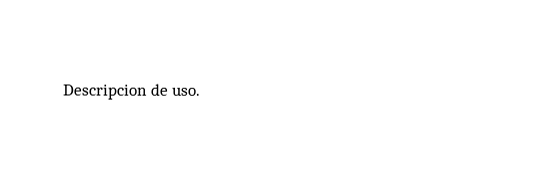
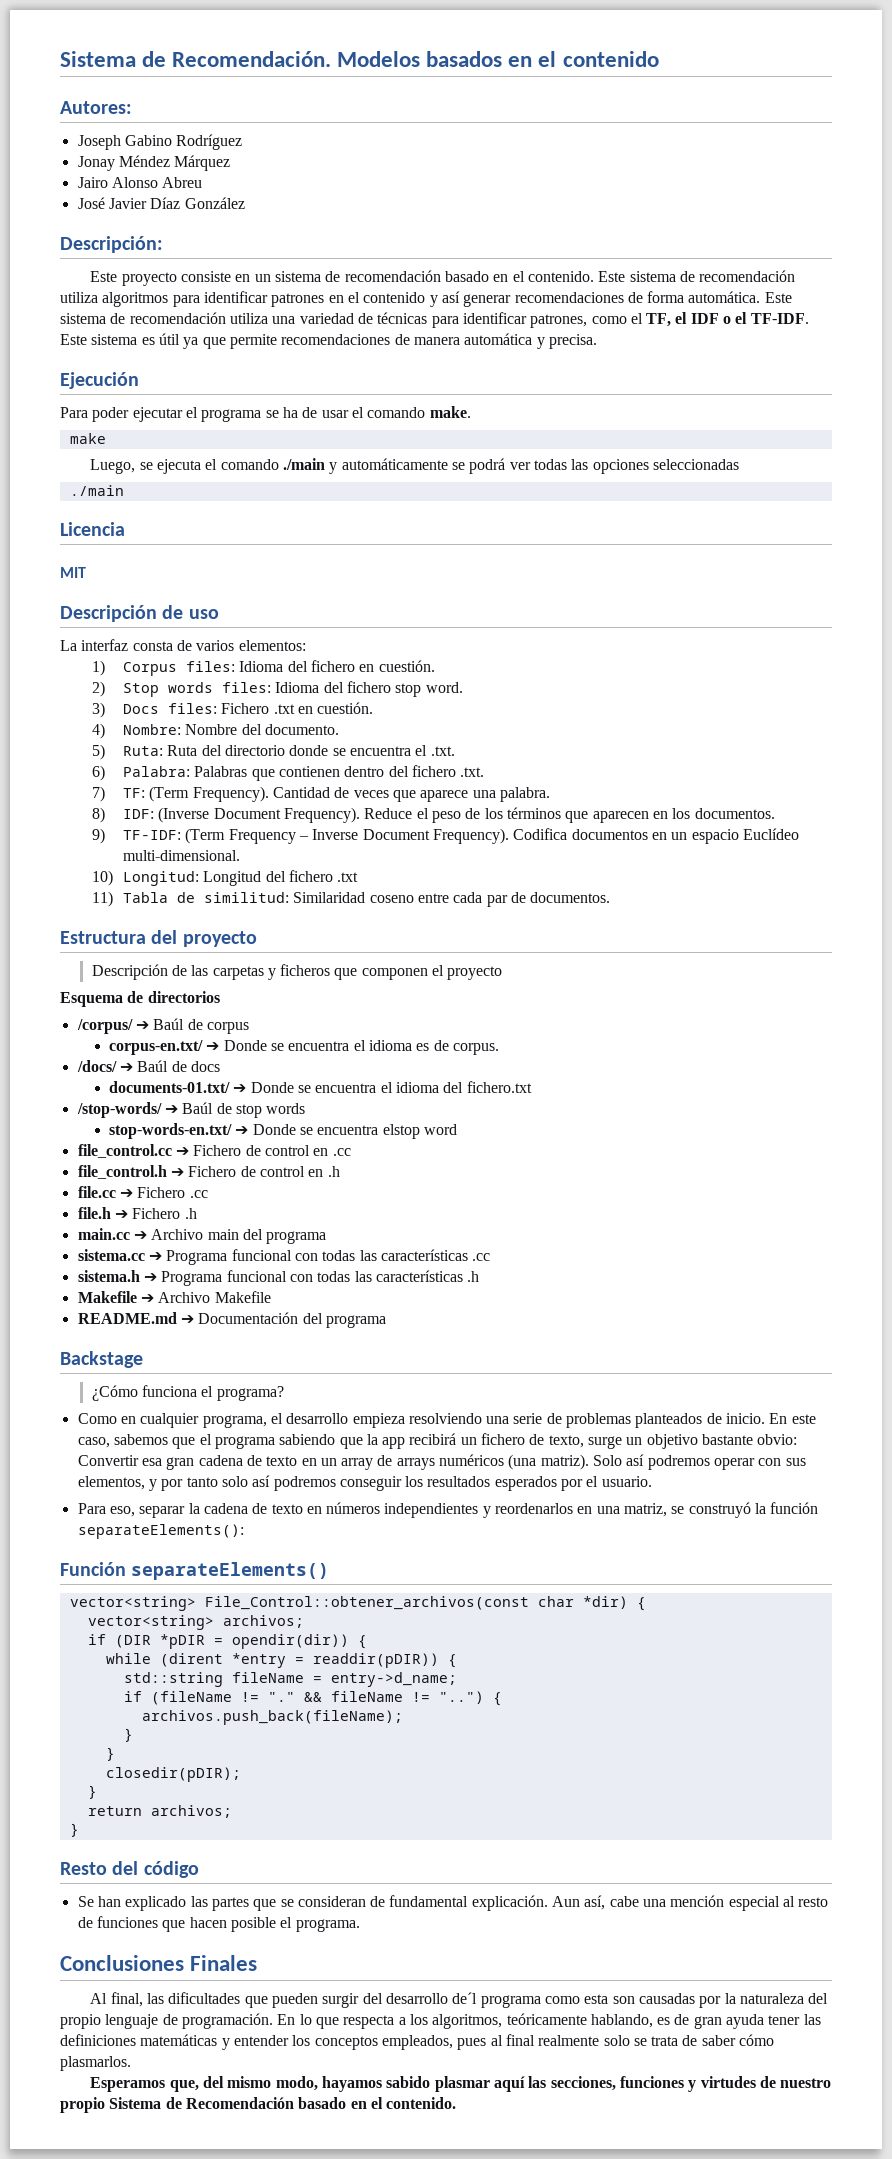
- Descripcion de uso.
+ Sistema de Recomendación. Modelos basados en el contenido
+ Autores:
+ Joseph Gabino Rodríguez
+ Jonay Méndez Márquez
+ Jairo Alonso Abreu
+ José Javier Díaz González
+ Descripción:
+ Este proyecto consiste en un sistema de recomendación basado en el contenido. Este sistema de recomendación utiliza algoritmos para identificar patrones en el contenido y así generar recomendaciones de forma automática. Este sistema de recomendación utiliza una variedad de técnicas para identificar patrones, como el TF, el IDF o el TF-IDF. Este sistema es útil ya que permite recomendaciones de manera automática y precisa.
+ Ejecución
+ Para poder ejecutar el programa se ha de usar el comando make.
+ make
+ Luego, se ejecuta el comando ./main y automáticamente se podrá ver todas las opciones seleccionadas
+ ./main
+ Licencia
+ MIT
+ Descripción de uso
+ La interfaz consta de varios elementos:
+ 1) Corpus files: Idioma del fichero en cuestión.
+ 2) Stop words files: Idioma del fichero stop word.
+ 3) Docs files: Fichero .txt en cuestión.
+ 4) Nombre: Nombre del documento.
+ 5) Ruta: Ruta del directorio donde se encuentra el .txt.
+ 6) Palabra: Palabras que contienen dentro del fichero .txt.
+ 7) TF: (Term Frequency). Cantidad de veces que aparece una palabra.
+ 8) IDF: (Inverse Document Frequency). Reduce el peso de los términos que aparecen en los documentos.
+ 9) TF-IDF: (Term Frequency – Inverse Document Frequency). Codifica documentos en un espacio Euclídeo multi-dimensional.
+ 10) Longitud: Longitud del fichero .txt
+ 11) Tabla de similitud: Similaridad coseno entre cada par de documentos.
+ Estructura del proyecto
+ Descripción de las carpetas y ficheros que componen el proyecto
+ Esquema de directorios
+ /corpus/ ➔ Baúl de corpus
+ corpus-en.txt/ ➔ Donde se encuentra el idioma es de corpus.
+ /docs/ ➔ Baúl de docs
+ documents-01.txt/ ➔ Donde se encuentra el idioma del fichero.txt
+ /stop-words/ ➔ Baúl de stop words
+ stop-words-en.txt/ ➔ Donde se encuentra elstop word
+ file_control.cc ➔ Fichero de control en .cc
+ file_control.h ➔ Fichero de control en .h
+ file.cc ➔ Fichero .cc
+ file.h ➔ Fichero .h
+ main.cc ➔ Archivo main del programa
+ sistema.cc ➔ Programa funcional con todas las características .cc
+ sistema.h ➔ Programa funcional con todas las características .h
+ Makefile ➔ Archivo Makefile
+ README.md ➔ Documentación del programa
+ Backstage
+ ¿Cómo funciona el programa?
+ Como en cualquier programa, el desarrollo empieza resolviendo una serie de problemas planteados de inicio. En este caso, sabemos que el programa sabiendo que la app recibirá un fichero de texto, surge un objetivo bastante obvio: Convertir esa gran cadena de texto en un array de arrays numéricos (una matriz). Solo así podremos operar con sus elementos, y por tanto solo así podremos conseguir los resultados esperados por el usuario.
+ Para eso, separar la cadena de texto en números independientes y reordenarlos en una matriz, se construyó la función separateElements():
+ Función separateElements()
+ vector<string> File_Control::obtener_archivos(const char *dir) {
+ vector<string> archivos;
+ if (DIR *pDIR = opendir(dir)) {
+ while (dirent *entry = readdir(pDIR)) {
+ std::string fileName = entry->d_name;
+ if (fileName != "." && fileName != "..") {
+ archivos.push_back(fileName);
+ }
+ }
+ closedir(pDIR);
+ }
+ return archivos;
+ }
+ Resto del código
+ Se han explicado las partes que se consideran de fundamental explicación. Aun así, cabe una mención especial al resto de funciones que hacen posible el programa.
+ Conclusiones Finales
+ Al final, las dificultades que pueden surgir del desarrollo de´l programa como esta son causadas por la naturaleza del propio lenguaje de programación. En lo que respecta a los algoritmos, teóricamente hablando, es de gran ayuda tener las definiciones matemáticas y entender los conceptos empleados, pues al final realmente solo se trata de saber cómo plasmarlos.
+ Esperamos que, del mismo modo, hayamos sabido plasmar aquí las secciones, funciones y virtudes de nuestro propio Sistema de Recomendación basado en el contenido.

